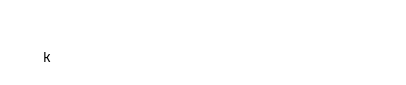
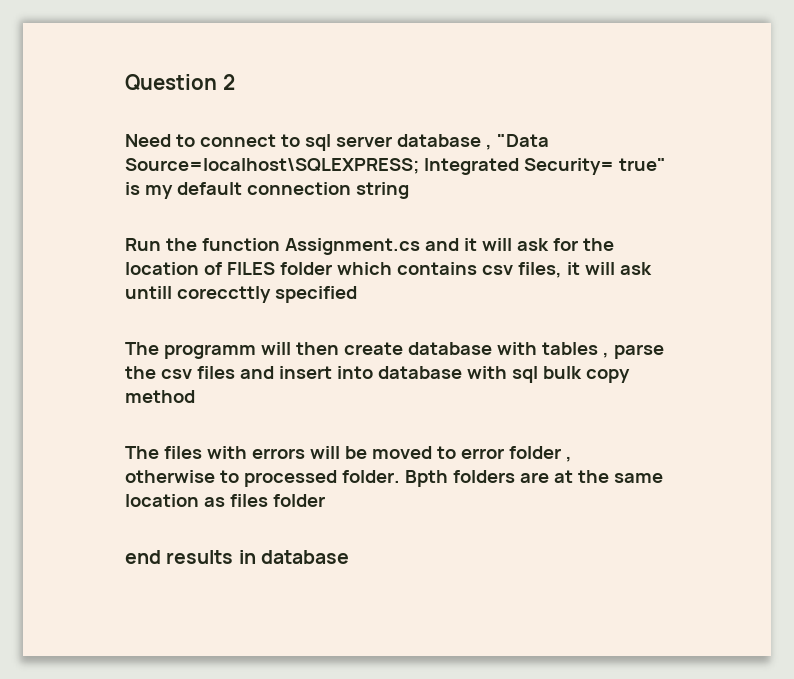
- k
+ Question 2
+ Need to connect to sql server database , "Data Source=localhost\SQLEXPRESS; Integrated Security= true" is my default connection string
+ Run the function Assignment.cs and it will ask for the location of FILES folder which contains csv files, it will ask untill coreccttly specified
+ The programm will then create database with tables , parse the csv files and insert into database with sql bulk copy method
+ The files with errors will be moved to error folder , otherwise to processed folder. Bpth folders are at the same location as files folder
+ end results in database

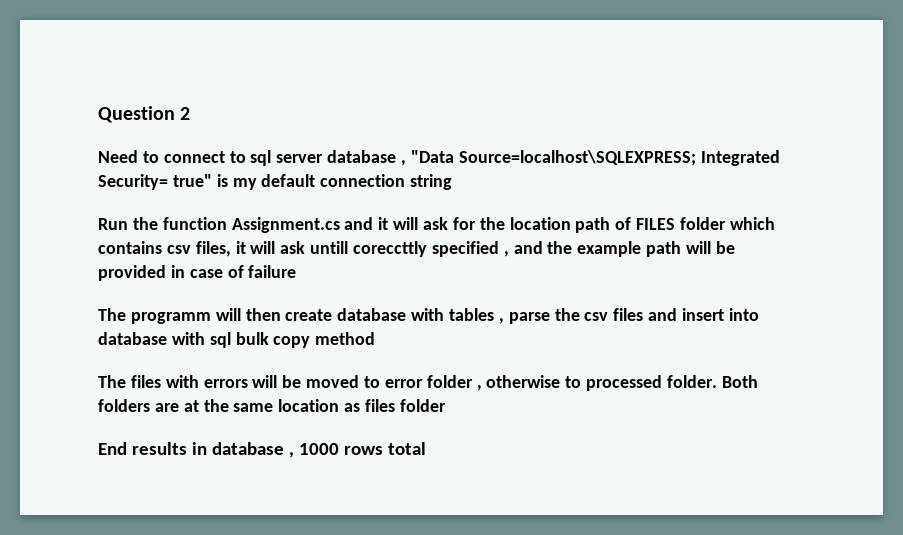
- Run the function Assignment.cs and it will ask for the location of FILES folder which contains csv files, it will ask untill coreccttly specified
+ Run the function Assignment.cs and it will ask for the location path of FILES folder which contains csv files, it will ask untill coreccttly specified , and the example path will be provided in case of failure
- Bpth folders are at the same location as files folder
+ Both folders are at the same location as files folder
- end results in database
+ End results in database , 1000 rows total

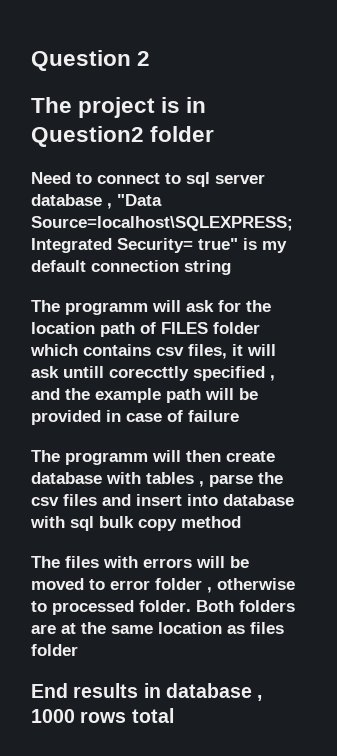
+ The project is in Question2 folder
- Run the function Assignment.cs and it will ask for the location path of FILES folder which contains csv files, it will ask untill coreccttly specified , and the example path will be provided in case of failure
+ The programm will ask for the location path of FILES folder which contains csv files, it will ask untill coreccttly specified , and the example path will be provided in case of failure

